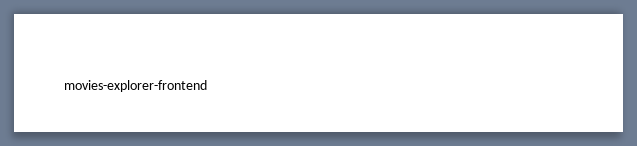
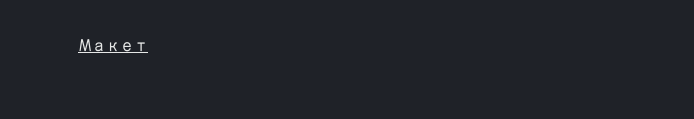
- movies-explorer-frontend
+ Макет

